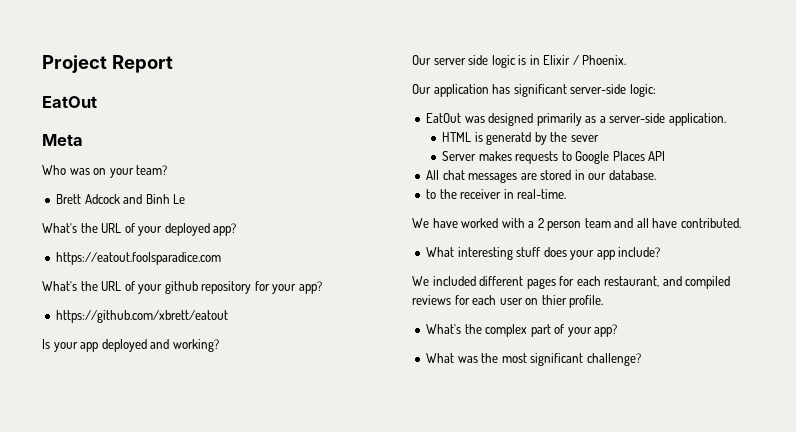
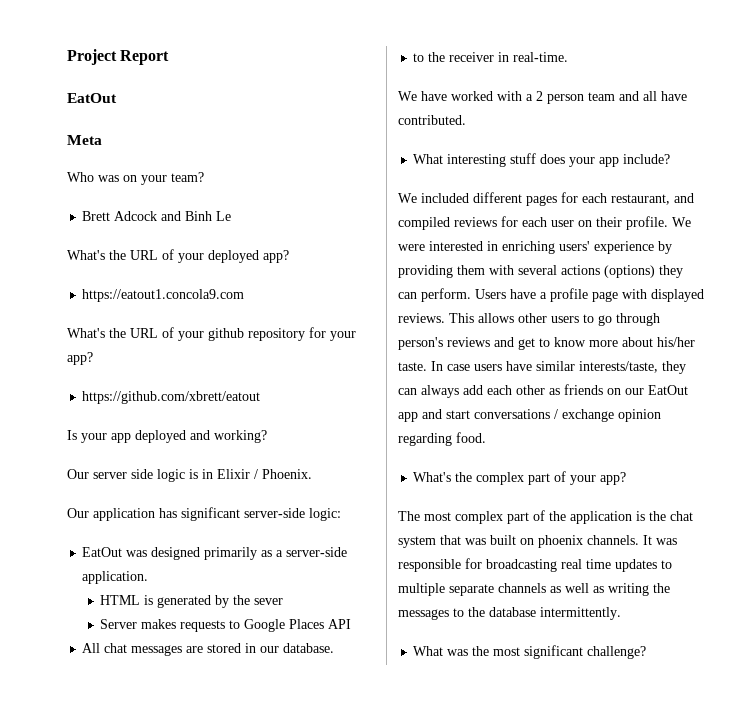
- https://eatout.foolsparadice.com
+ https://eatout1.concola9.com
- HTML is generatd by the sever
+ HTML is generated by the sever
- We included different pages for each restaurant, and compiled reviews for each user on thier profile.
+ We included different pages for each restaurant, and compiled reviews for each user on their profile. We were interested in enriching users' experience by providing them with several actions (options) they can perform. Users have a profile page with displayed reviews. This allows other users to go through person's reviews and get to know more about his/her taste. In case users have similar interests/taste, they can always add each other as friends on our EatOut app and start conversations / exchange opinion regarding food.
+ The most complex part of the application is the chat system that was built on phoenix channels. It was responsible for broadcasting real time updates to multiple separate channels as well as writing the messages to the database intermittently.

